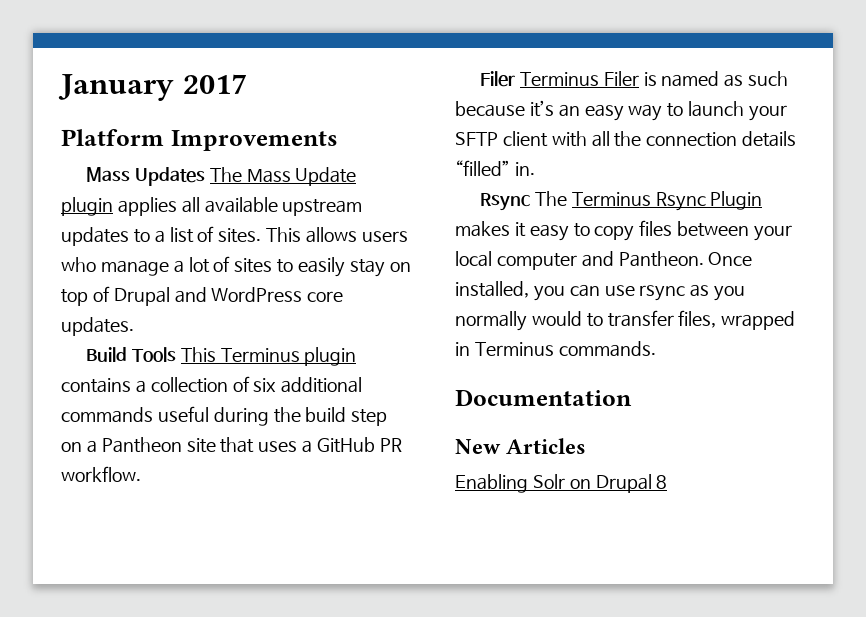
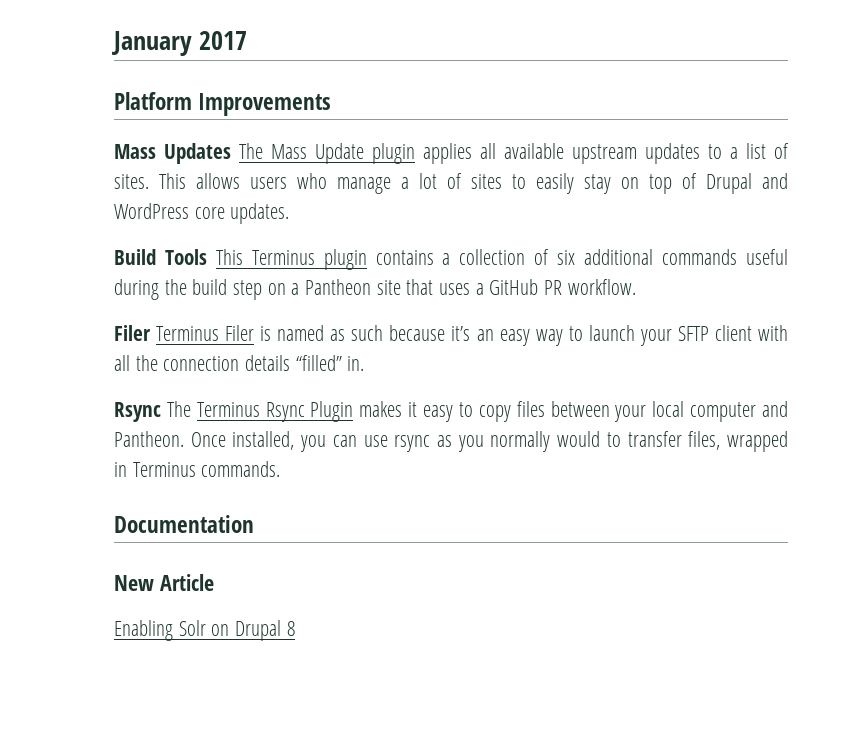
- New Articles
+ New Article

